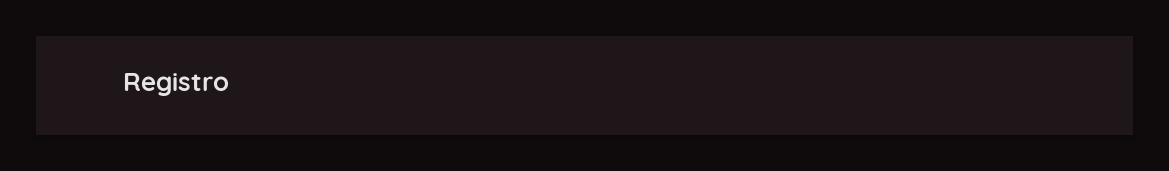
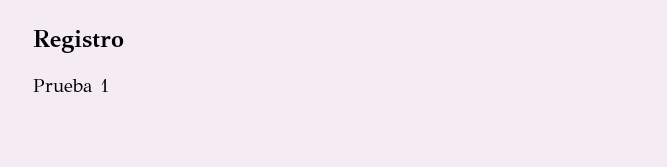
+ Prueba 1

